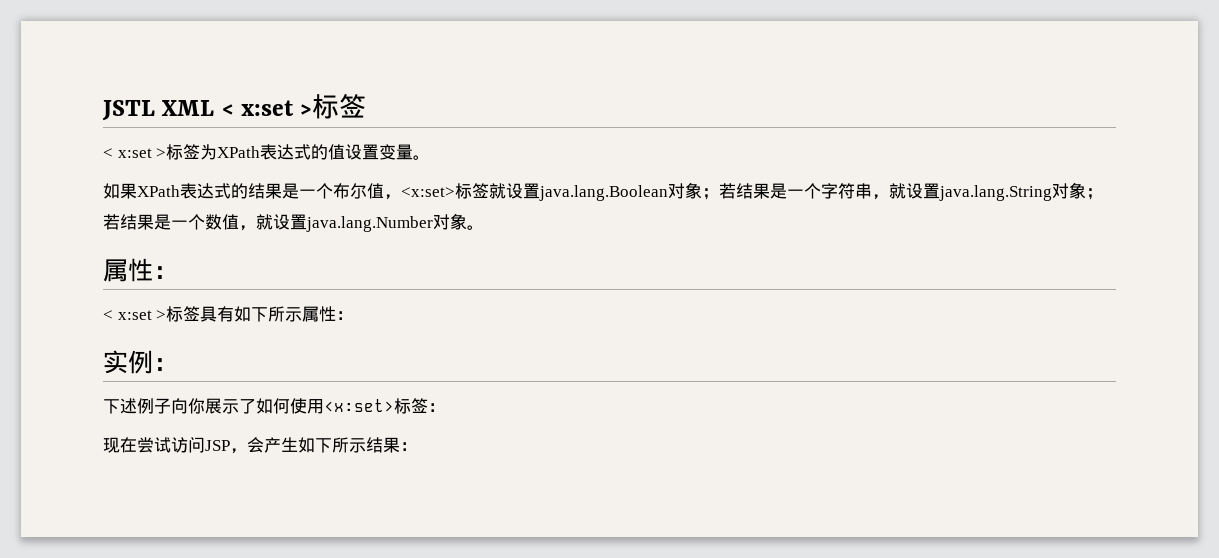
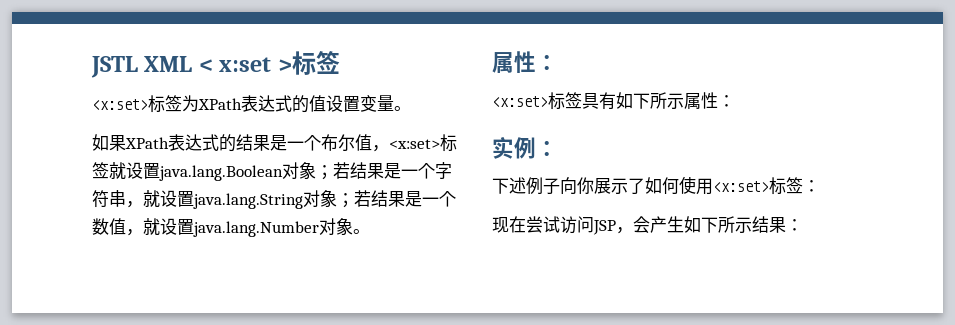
- < x:set >标签为XPath表达式的值设置变量。
+ <x:set>标签为XPath表达式的值设置变量。
- < x:set >标签具有如下所示属性：
+ <x:set>标签具有如下所示属性：

